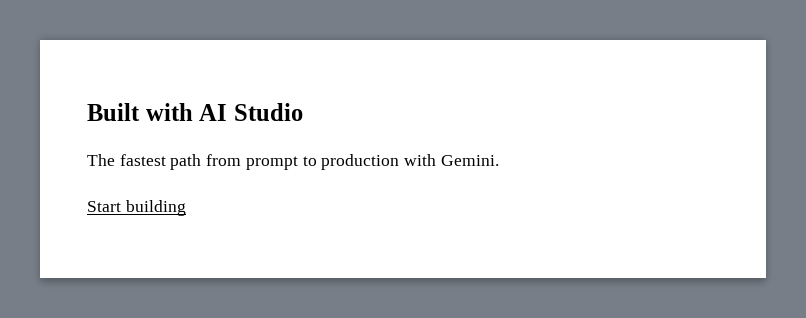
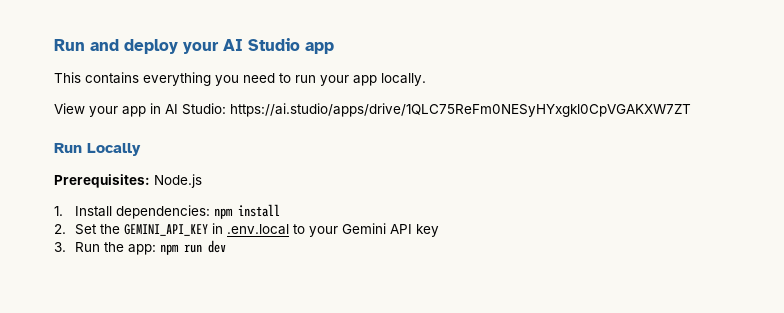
- Built with AI Studio
- The fastest path from prompt to production with Gemini.
- Start building
+ Run and deploy your AI Studio app
+ This contains everything you need to run your app locally.
+ View your app in AI Studio: https://ai.studio/apps/drive/1QLC75ReFm0NESyHYxgkl0CpVGAKXW7ZT
+ Run Locally
+ Prerequisites: Node.js
+ 1. Install dependencies: npm install
+ 2. Set the GEMINI_API_KEY in .env.local to your Gemini API key
+ 3. Run the app: npm run dev

